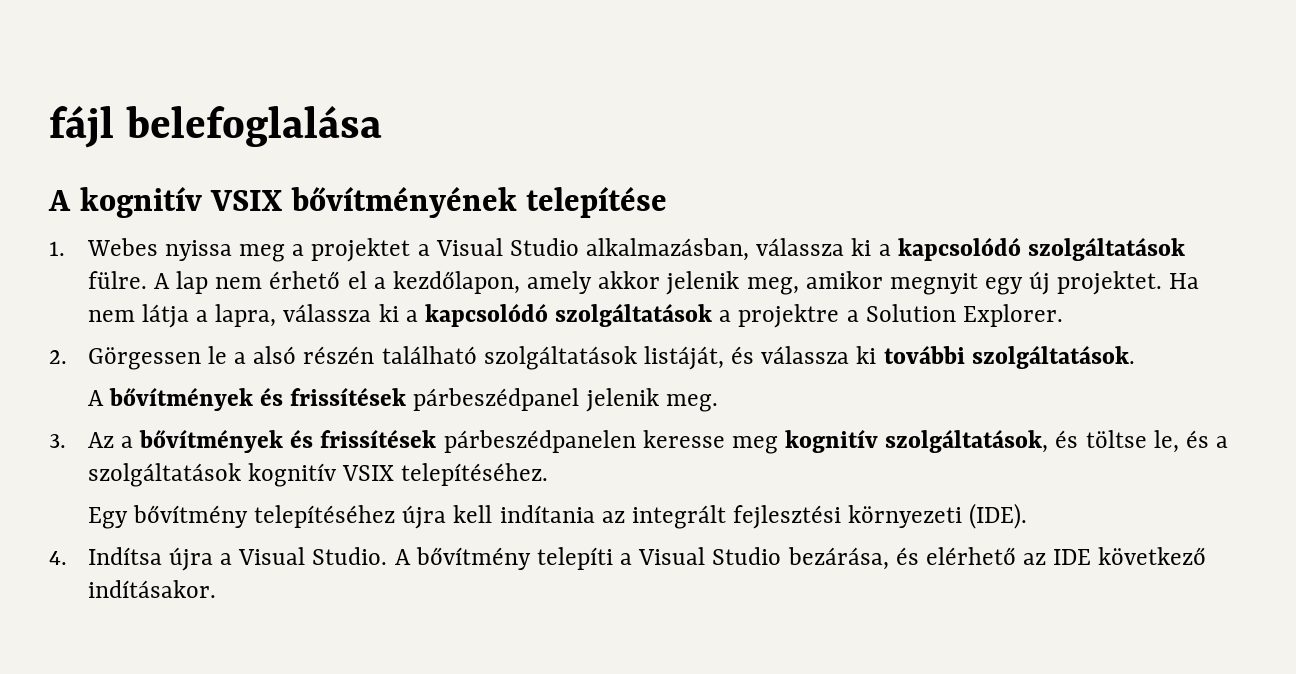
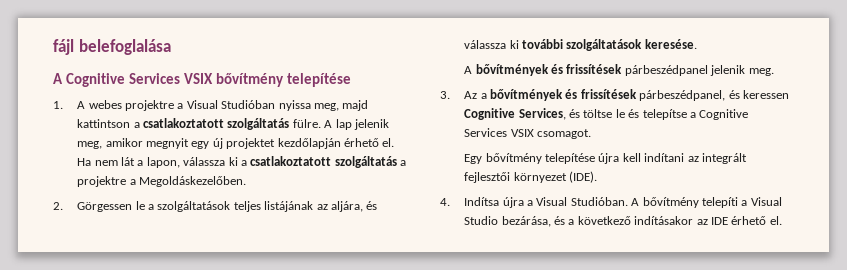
- A kognitív VSIX bővítményének telepítése
- 1. Webes nyissa meg a projektet a Visual Studio alkalmazásban, válassza ki a kapcsolódó szolgáltatások fülre. A lap nem érhető el a kezdőlapon, amely akkor jelenik meg, amikor megnyit egy új projektet. Ha nem látja a lapra, válassza ki a kapcsolódó szolgáltatások a projektre a Solution Explorer.
+ A Cognitive Services VSIX bővítmény telepítése
+ 1. A webes projektre a Visual Studióban nyissa meg, majd kattintson a csatlakoztatott szolgáltatás fülre. A lap jelenik meg, amikor megnyit egy új projektet kezdőlapján érhető el. Ha nem lát a lapon, válassza ki a csatlakoztatott szolgáltatás a projektre a Megoldáskezelőben.
- 2. Görgessen le a alsó részén található szolgáltatások listáját, és válassza ki további szolgáltatások.
+ 2. Görgessen le a szolgáltatások teljes listájának az aljára, és válassza ki további szolgáltatások keresése.
- 3. Az a bővítmények és frissítések párbeszédpanelen keresse meg kognitív szolgáltatások, és töltse le, és a szolgáltatások kognitív VSIX telepítéséhez.
+ 3. Az a bővítmények és frissítések párbeszédpanel, és keressen Cognitive Services, és töltse le és telepítse a Cognitive Services VSIX csomagot.
- Egy bővítmény telepítéséhez újra kell indítania az integrált fejlesztési környezeti (IDE).
+ Egy bővítmény telepítése újra kell indítani az integrált fejlesztői környezet (IDE).
- 4. Indítsa újra a Visual Studio.
+ 4. Indítsa újra a Visual Studióban.
- A bővítmény telepíti a Visual Studio bezárása, és elérhető az IDE következő indításakor.
+ A bővítmény telepíti a Visual Studio bezárása, és a következő indításakor az IDE érhető el.

